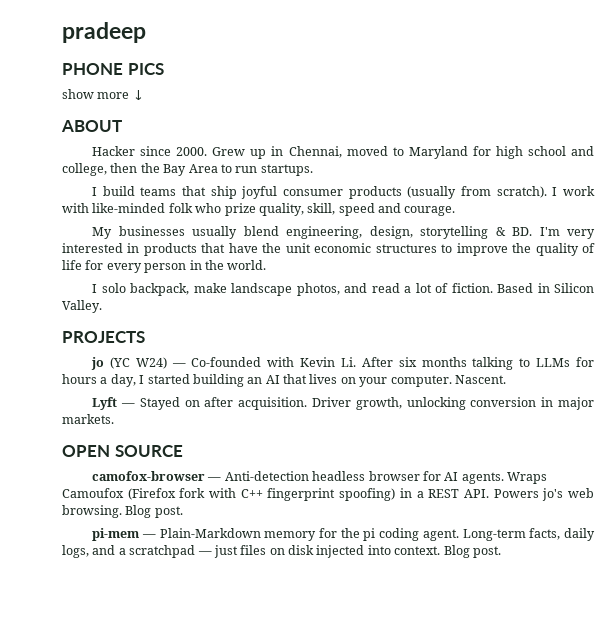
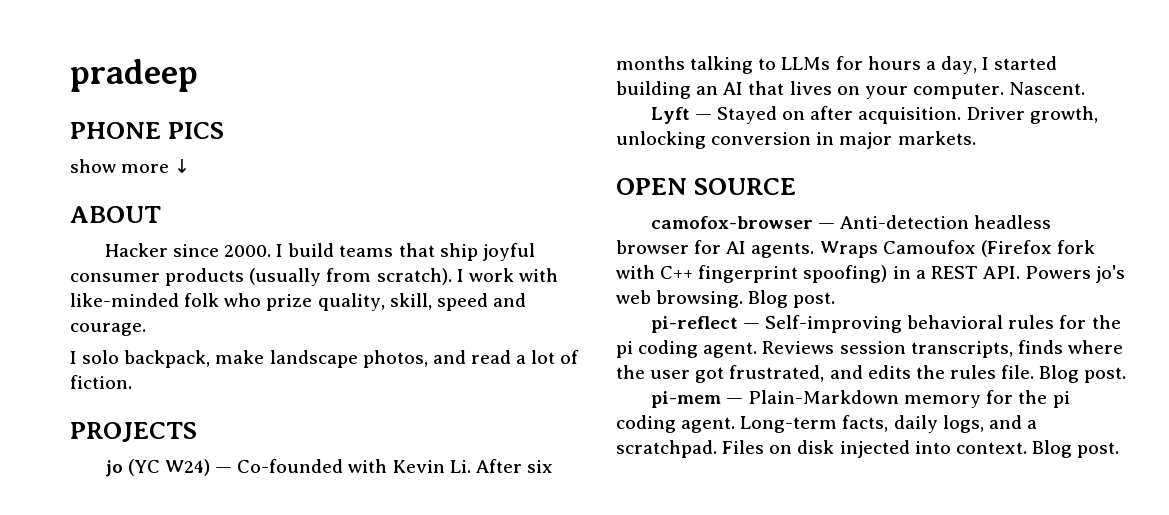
- Hacker since 2000. Grew up in Chennai, moved to Maryland for high school and college, then the Bay Area to run startups.
- I build teams that ship joyful consumer products (usually from scratch).
+ Hacker since 2000. I build teams that ship joyful consumer products (usually from scratch).
- My businesses usually blend engineering, design, storytelling & BD. I'm very interested in products that have the unit economic structures to improve the quality of life for every person in the world.
- Based in Silicon Valley.
+ pi-reflect — Self-improving behavioral rules for the pi coding agent. Reviews session transcripts, finds where the user got frustrated, and edits the rules file. Blog post.
- Long-term facts, daily logs, and a scratchpad — just files on disk injected into context.
+ Long-term facts, daily logs, and a scratchpad. Files on disk injected into context.

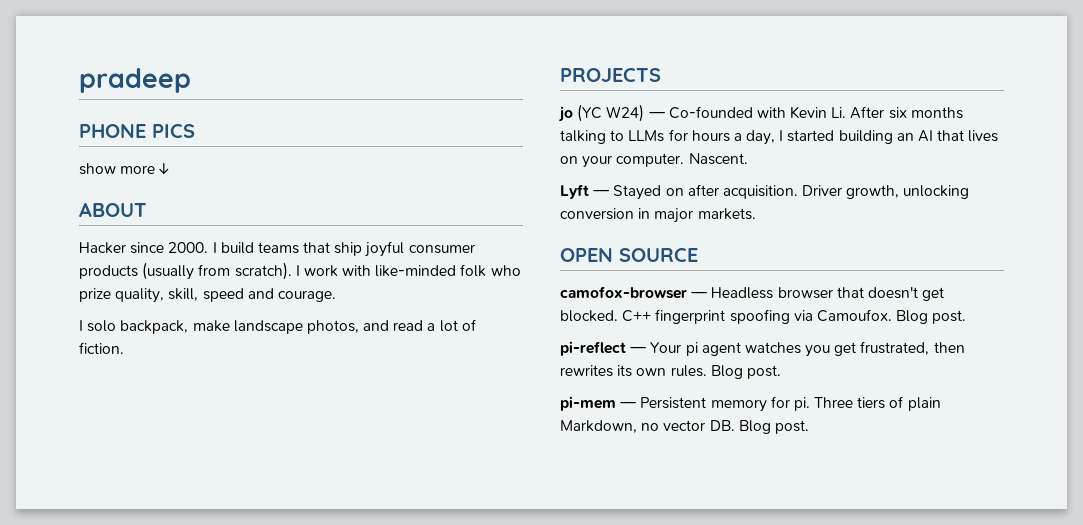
- camofox-browser — Anti-detection headless browser for AI agents. Wraps Camoufox (Firefox fork with C++ fingerprint spoofing) in a REST API. Powers jo's web browsing. Blog post.
- pi-reflect — Self-improving behavioral rules for the pi coding agent. Reviews session transcripts, finds where the user got frustrated, and edits the rules file.
+ camofox-browser — Headless browser that doesn't get blocked. C++ fingerprint spoofing via Camoufox. Blog post.
+ pi-reflect — Your pi agent watches you get frustrated, then rewrites its own rules.
- pi-mem — Plain-Markdown memory for the pi coding agent. Long-term facts, daily logs, and a scratchpad. Files on disk injected into context. Blog post.
+ pi-mem — Persistent memory for pi. Three tiers of plain Markdown, no vector DB. Blog post.

